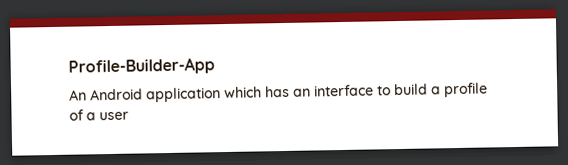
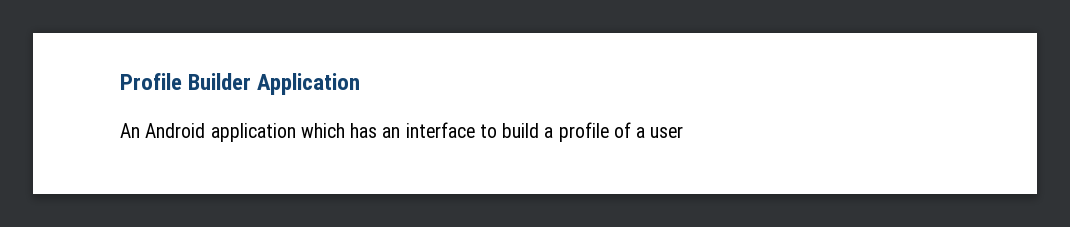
- Profile-Builder-App
+ Profile Builder Application

